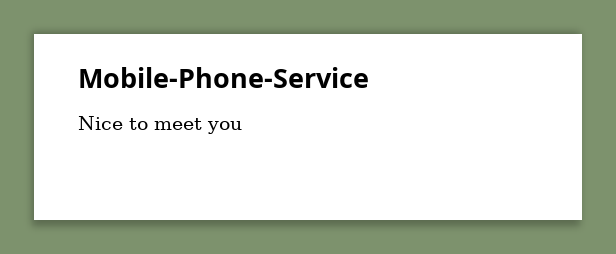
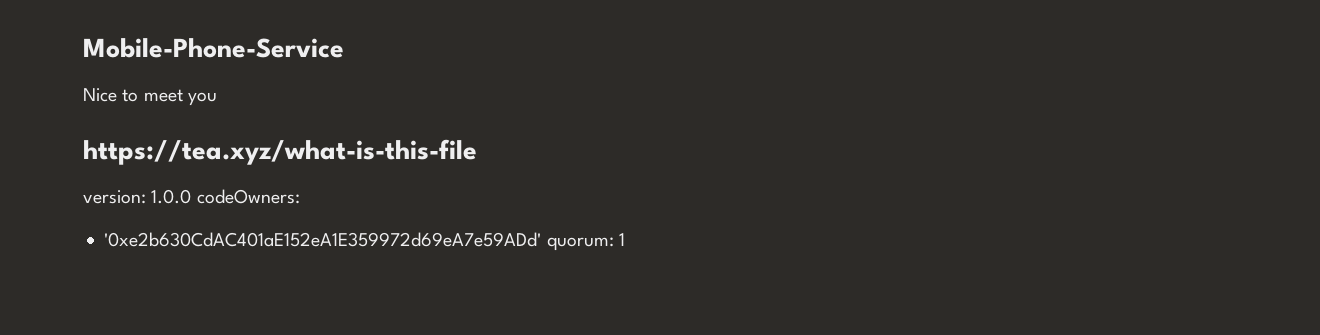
+ https://tea.xyz/what-is-this-file
+ version: 1.0.0 codeOwners:
+ '0xe2b630CdAC401aE152eA1E359972d69eA7e59ADd' quorum: 1

